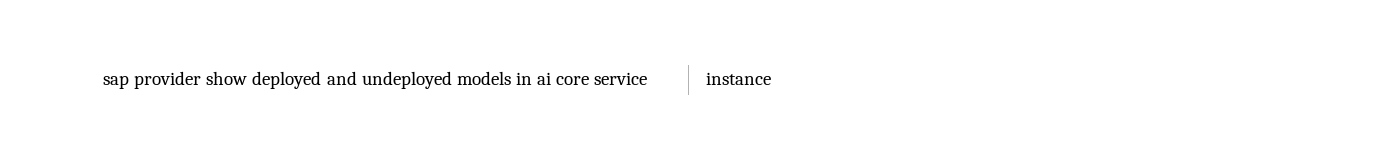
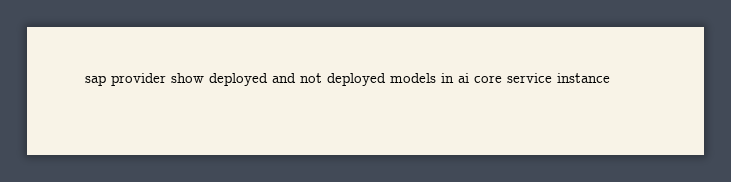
- sap provider show deployed and undeployed models in ai core service instance
+ sap provider show deployed and not deployed models in ai core service instance

